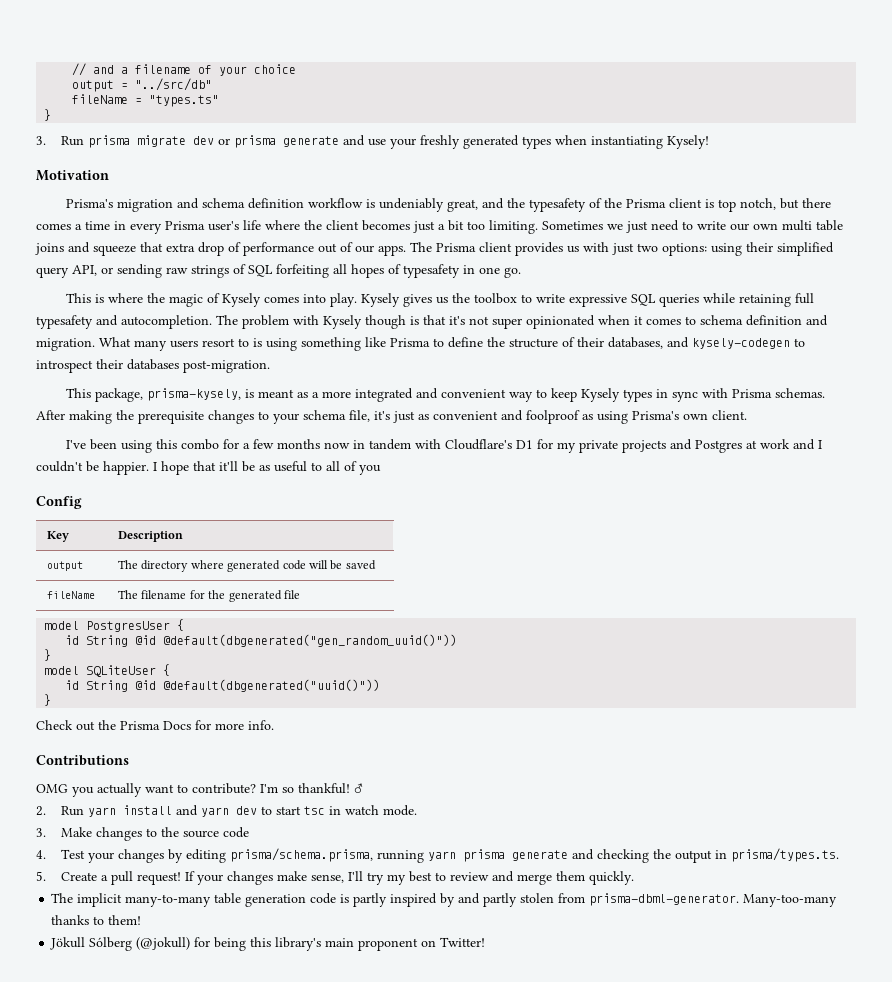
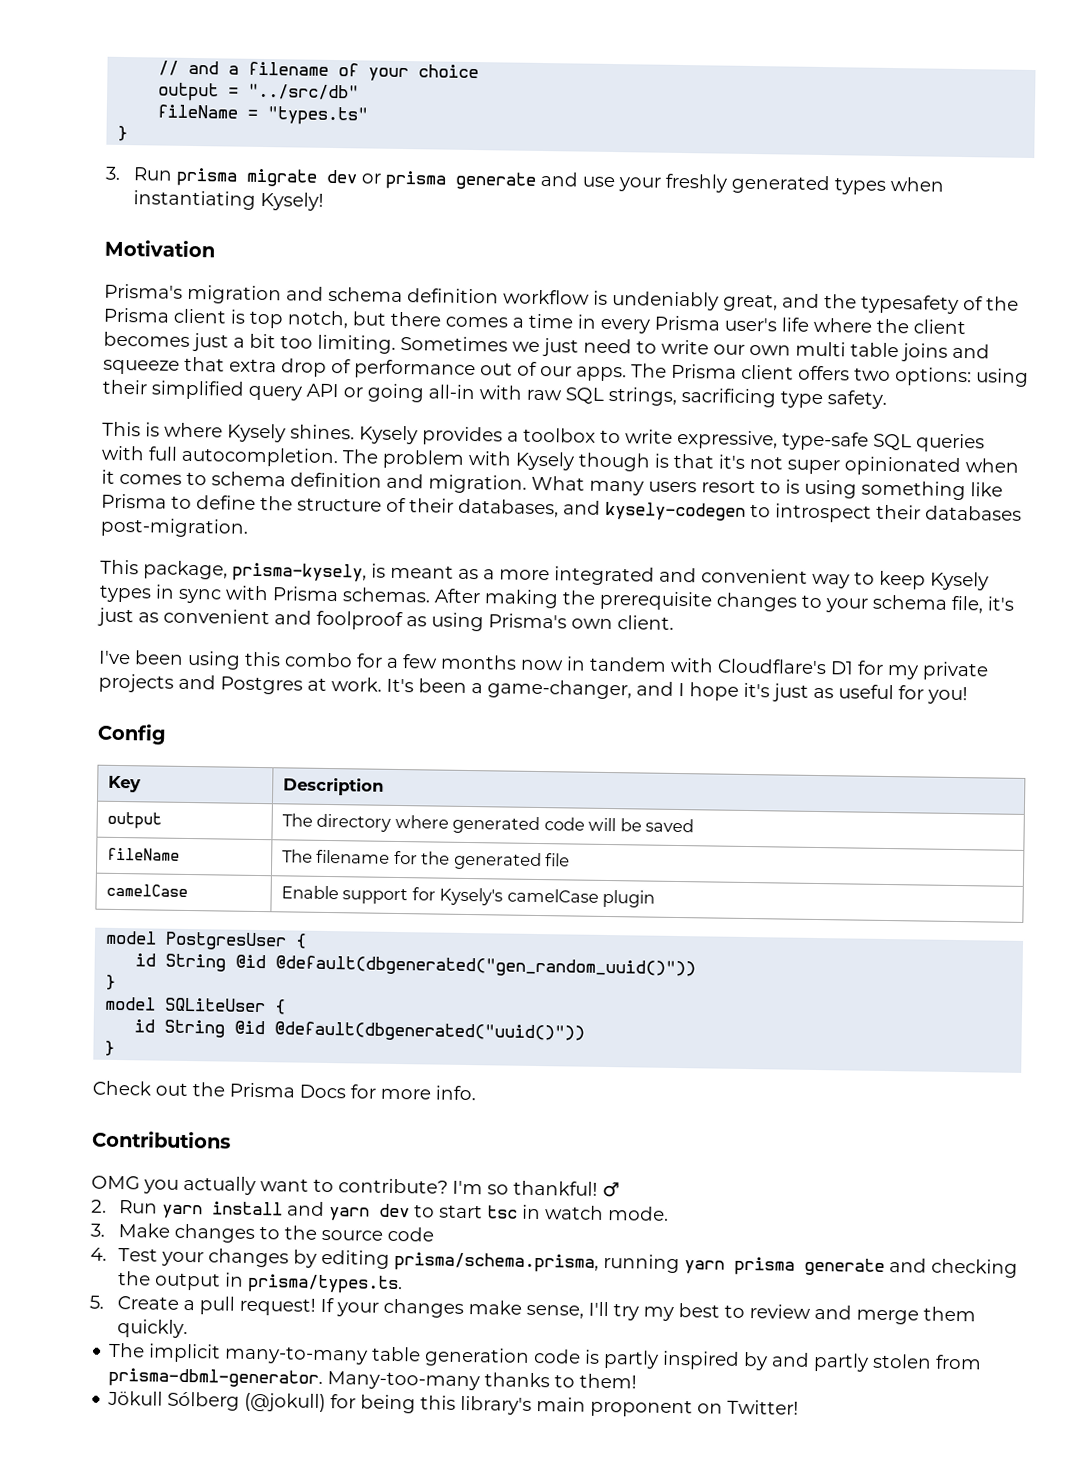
- The Prisma client provides us with just two options: using their simplified query API, or sending raw strings of SQL forfeiting all hopes of typesafety in one go.
- This is where the magic of Kysely comes into play. Kysely gives us the toolbox to write expressive SQL queries while retaining full typesafety and autocompletion.
+ The Prisma client offers two options: using their simplified query API or going all-in with raw SQL strings, sacrificing type safety.
+ This is where Kysely shines. Kysely provides a toolbox to write expressive, type-safe SQL queries with full autocompletion.
- I've been using this combo for a few months now in tandem with Cloudflare's D1 for my private projects and Postgres at work and I couldn't be happier. I hope that it'll be as useful to all of you
+ I've been using this combo for a few months now in tandem with Cloudflare's D1 for my private projects and Postgres at work. It's been a game-changer, and I hope it's just as useful for you!
+ camelCase | Enable support for Kysely's camelCase plugin

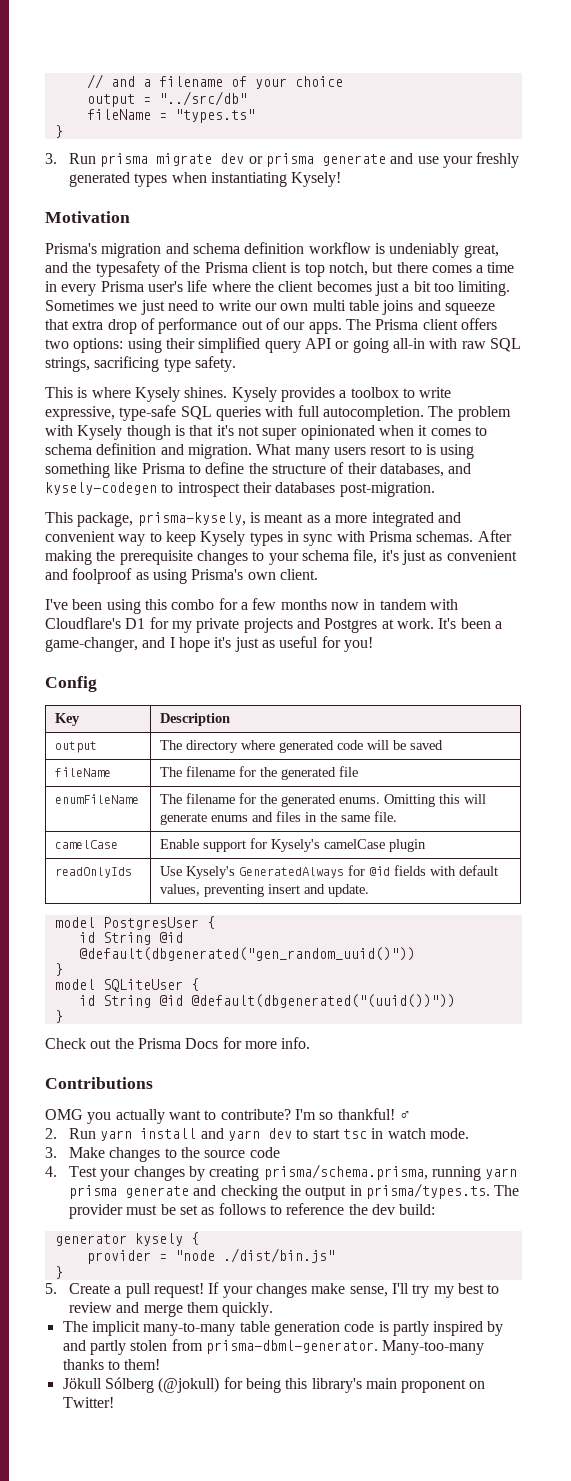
+ enumFileName | The filename for the generated enums. Omitting this will generate enums and files in the same file.
+ readOnlyIds | Use Kysely's GeneratedAlways for @id fields with default values, preventing insert and update.
- id String @id @default(dbgenerated("uuid()"))
+ id String @id @default(dbgenerated("(uuid())"))
- 4. Test your changes by editing prisma/schema.prisma, running yarn prisma generate and checking the output in prisma/types.ts.
+ 4. Test your changes by creating prisma/schema.prisma, running yarn prisma generate and checking the output in prisma/types.ts. The provider must be set as follows to reference the dev build:
+ generator kysely {
+ provider = "node ./dist/bin.js"
+ }

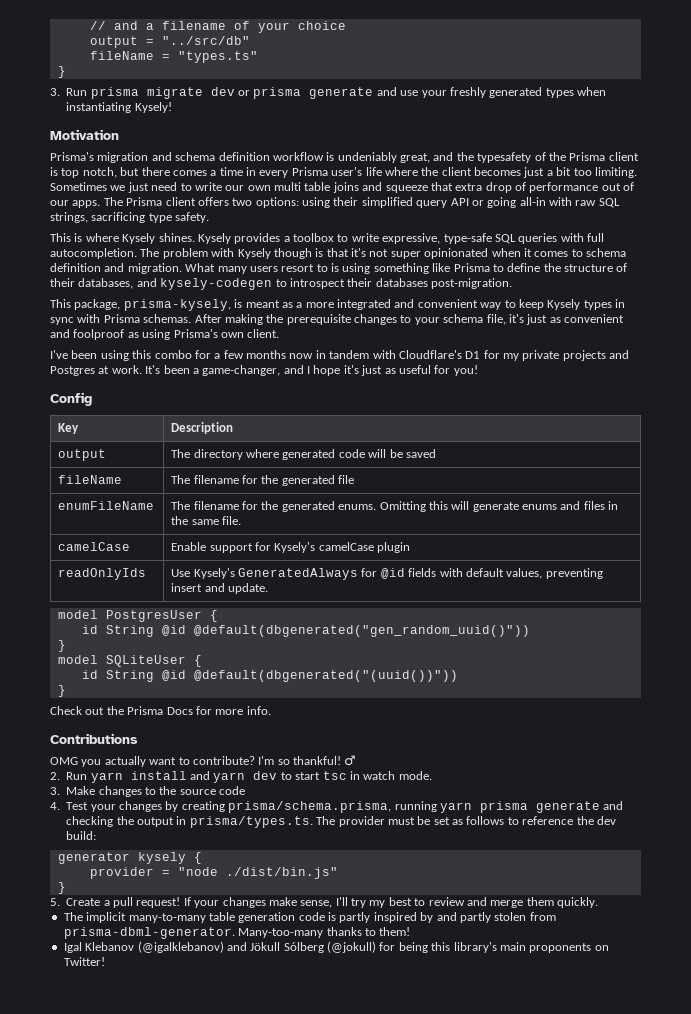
- Jökull Sólberg (@jokull) for being this library's main proponent on Twitter!
+ Igal Klebanov (@igalklebanov) and Jökull Sólberg (@jokull) for being this library's main proponents on Twitter!

